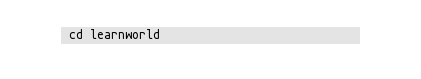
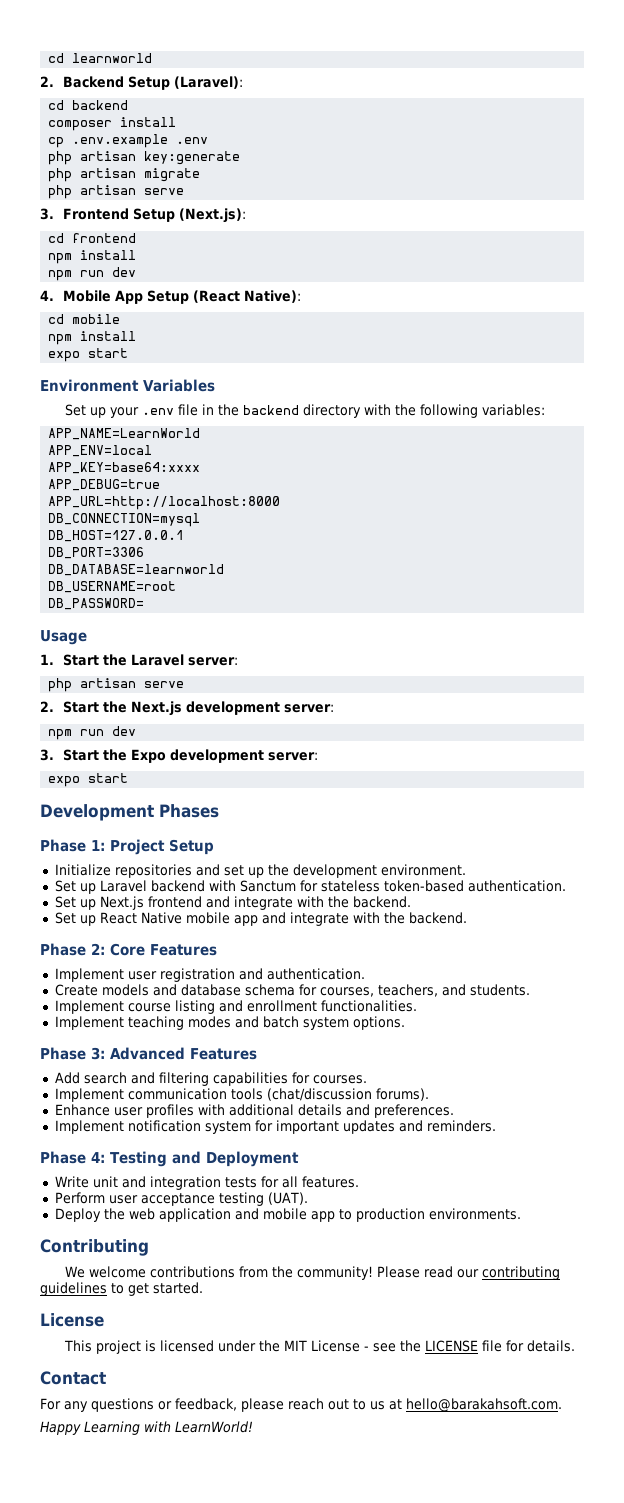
+ 2. Backend Setup (Laravel):
+ cd backend
+ composer install
+ cp .env.example .env
+ php artisan key:generate
+ php artisan migrate
+ php artisan serve
+ 3. Frontend Setup (Next.js):
+ cd frontend
+ npm install
+ npm run dev
+ 4. Mobile App Setup (React Native):
+ cd mobile
+ npm install
+ expo start
+ Environment Variables
+ Set up your .env file in the backend directory with the following variables:
+ APP_NAME=LearnWorld
+ APP_ENV=local
+ APP_KEY=base64:xxxx
+ APP_DEBUG=true
+ APP_URL=http://localhost:8000
+ DB_CONNECTION=mysql
+ DB_HOST=127.0.0.1
+ DB_PORT=3306
+ DB_DATABASE=learnworld
+ DB_USERNAME=root
+ DB_PASSWORD=
+ Usage
+ 1. Start the Laravel server:
+ php artisan serve
+ 2. Start the Next.js development server:
+ npm run dev
+ 3. Start the Expo development server:
+ expo start
+ Development Phases
+ Phase 1: Project Setup
+ Initialize repositories and set up the development environment.
+ Set up Laravel backend with Sanctum for stateless token-based authentication.
+ Set up Next.js frontend and integrate with the backend.
+ Set up React Native mobile app and integrate with the backend.
+ Phase 2: Core Features
+ Implement user registration and authentication.
+ Create models and database schema for courses, teachers, and students.
+ Implement course listing and enrollment functionalities.
+ Implement teaching modes and batch system options.
+ Phase 3: Advanced Features
+ Add search and filtering capabilities for courses.
+ Implement communication tools (chat/discussion forums).
+ Enhance user profiles with additional details and preferences.
+ Implement notification system for important updates and reminders.
+ Phase 4: Testing and Deployment
+ Write unit and integration tests for all features.
+ Perform user acceptance testing (UAT).
+ Deploy the web application and mobile app to production environments.
+ Contributing
+ We welcome contributions from the community! Please read our contributing guidelines to get started.
+ License
+ This project is licensed under the MIT License - see the LICENSE file for details.
+ Contact
+ For any questions or feedback, please reach out to us at hello@barakahsoft.com.
+ Happy Learning with LearnWorld!

